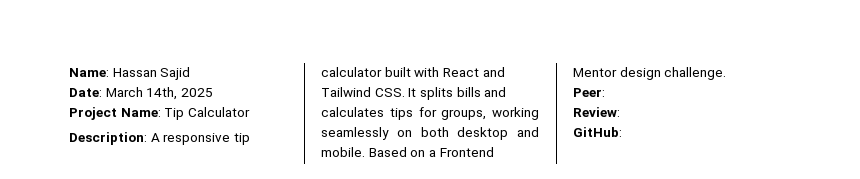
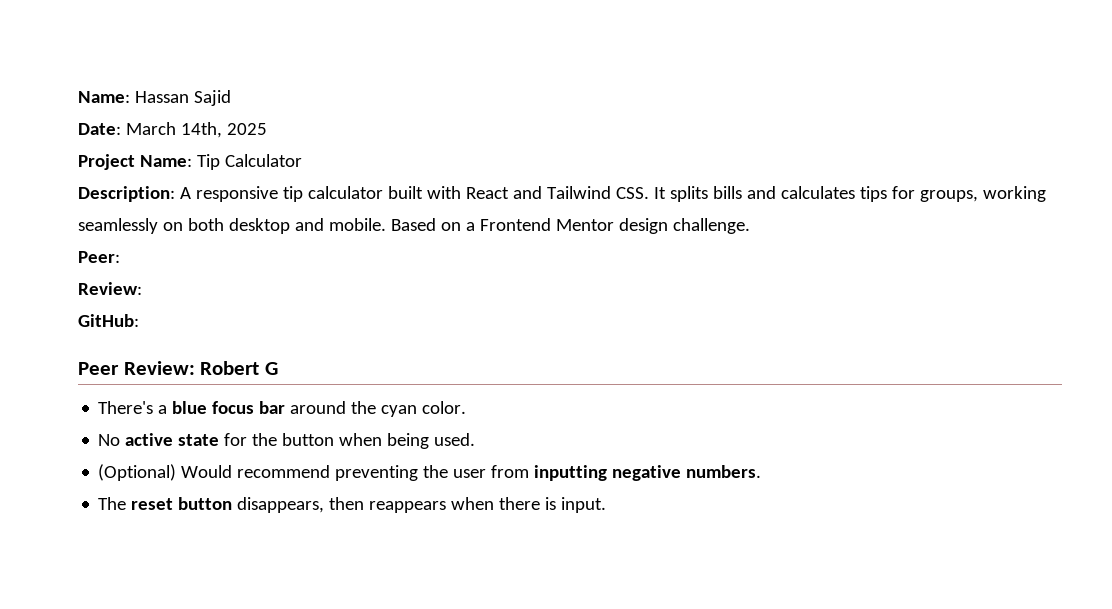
+ Peer Review: Robert G
+ There's a blue focus bar around the cyan color.
+ No active state for the button when being used.
+ (Optional) Would recommend preventing the user from inputting negative numbers.
+ The reset button disappears, then reappears when there is input.

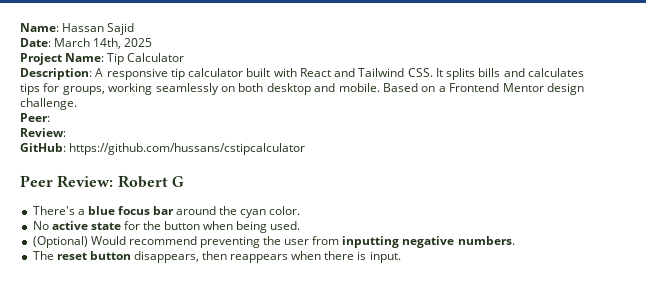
- GitHub:
+ GitHub: https://github.com/hussans/cstipcalculator

